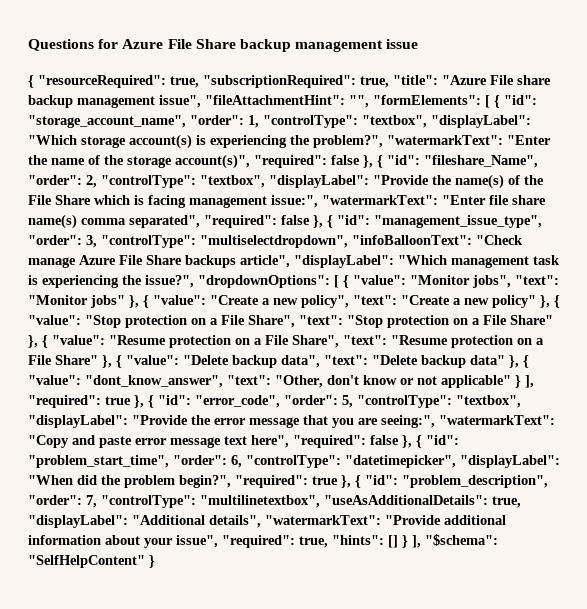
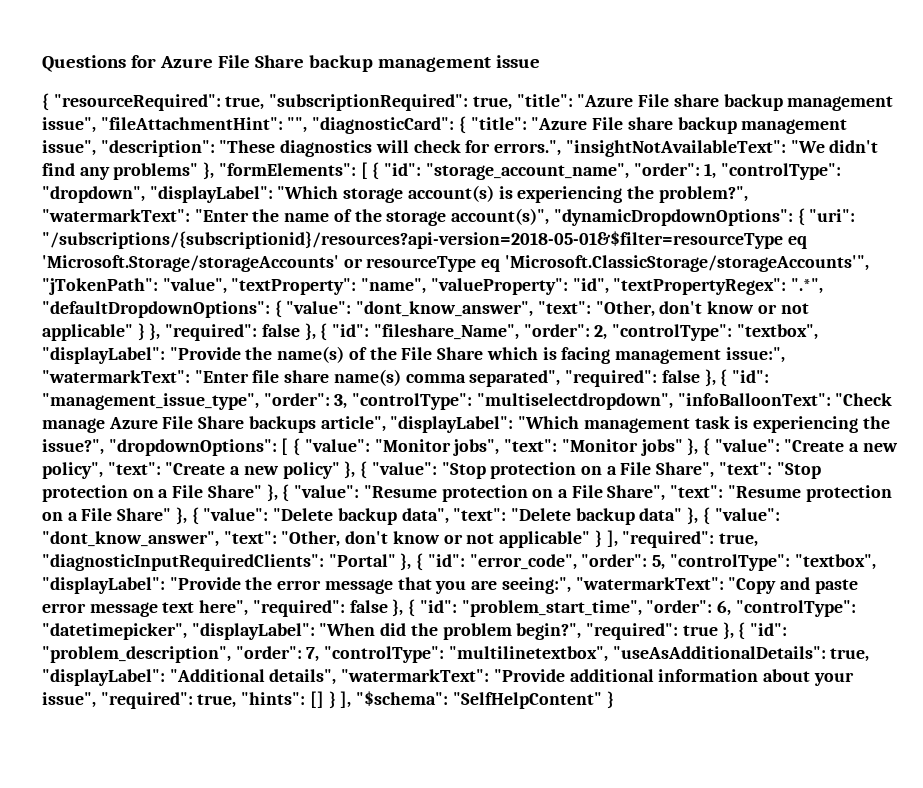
- "", "formElements":
+ "", "diagnosticCard": { "title": "Azure File share backup management issue", "description": "These diagnostics will check for errors.", "insightNotAvailableText": "We didn't find any problems" }, "formElements":
- 1, "controlType": "textbox", "displayLabel":
+ 1, "controlType": "dropdown", "displayLabel":
- "Enter the name of the storage account(s)", "required":
+ "Enter the name of the storage account(s)", "dynamicDropdownOptions": { "uri": "/subscriptions/{subscriptionid}/resources?api-version=2018-05-01&$filter=resourceType eq 'Microsoft.Storage/storageAccounts' or resourceType eq 'Microsoft.ClassicStorage/storageAccounts'", "jTokenPath": "value", "textProperty": "name", "valueProperty": "id", "textPropertyRegex": ".*", "defaultDropdownOptions": { "value": "dont_know_answer", "text": "Other, don't know or not applicable" } }, "required":
- "Other, don't know or not applicable" } ], "required": true }, { "id":
+ "Other, don't know or not applicable" } ], "required": true, "diagnosticInputRequiredClients": "Portal" }, { "id":

